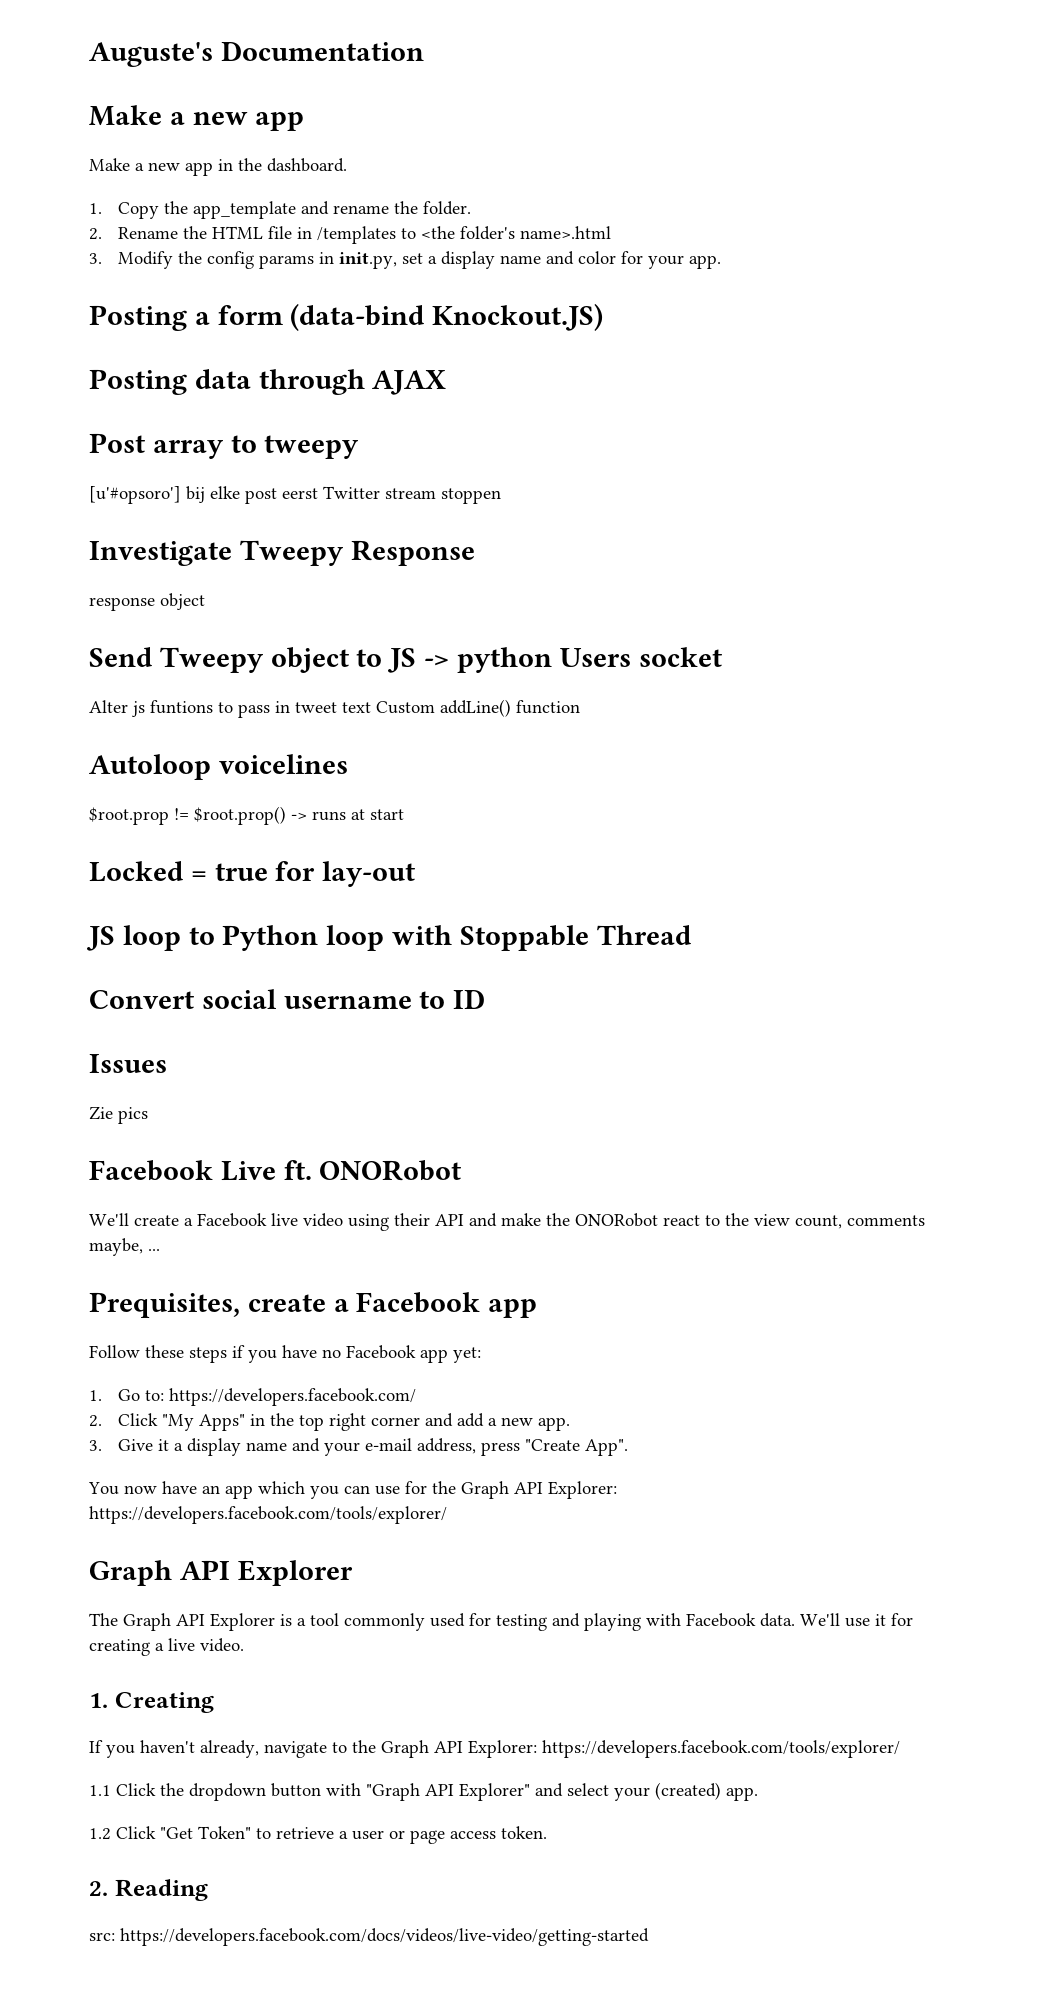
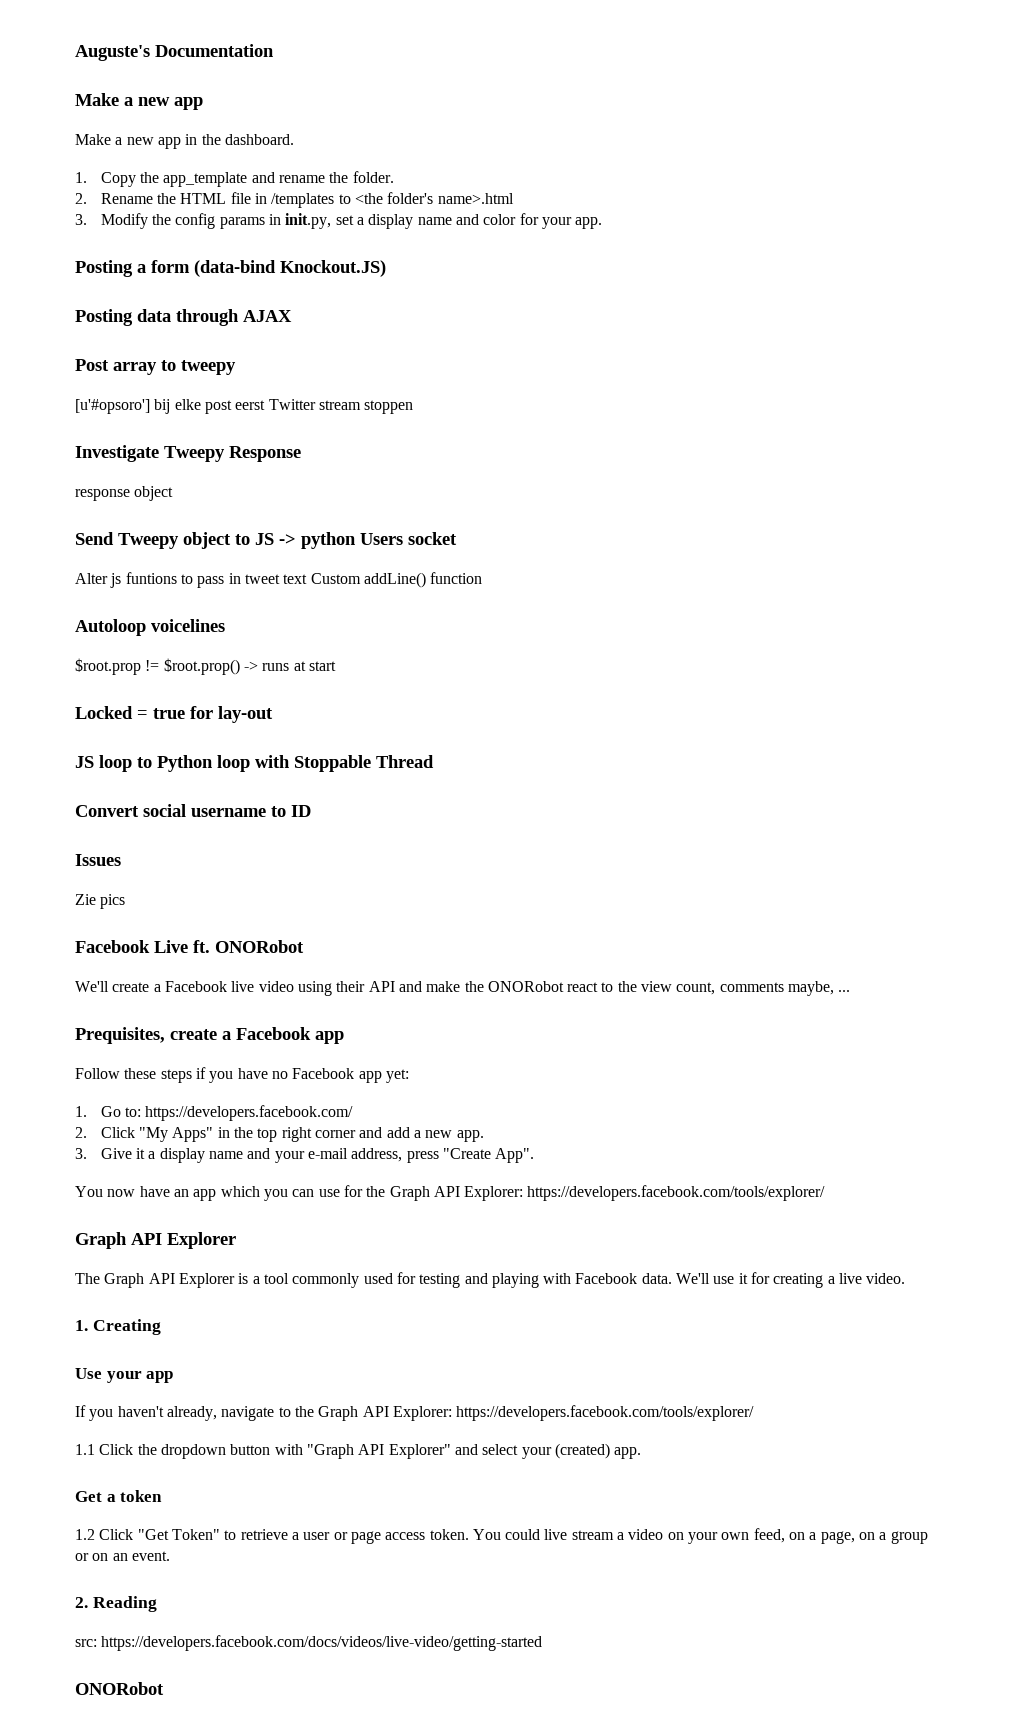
+ Use your app
+ Get a token
+ You could live stream a video on your own feed, on a page, on a group or on an event.
  src: https://developers.facebook.com/docs/videos/live-video/getting-started
+ ONORobot

